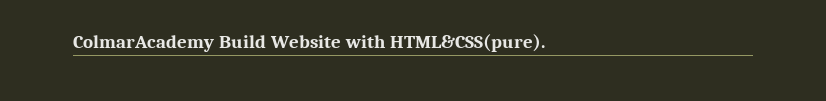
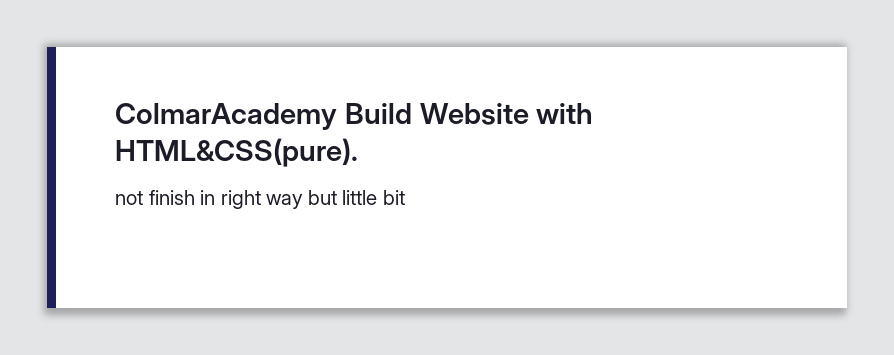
+ not finish in right way but little bit

